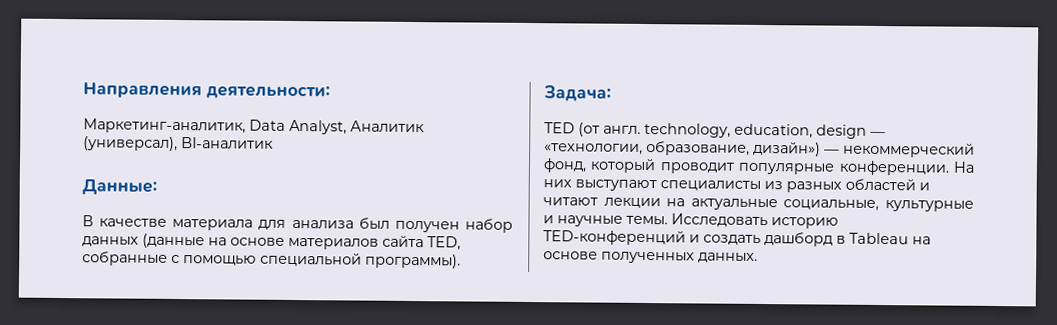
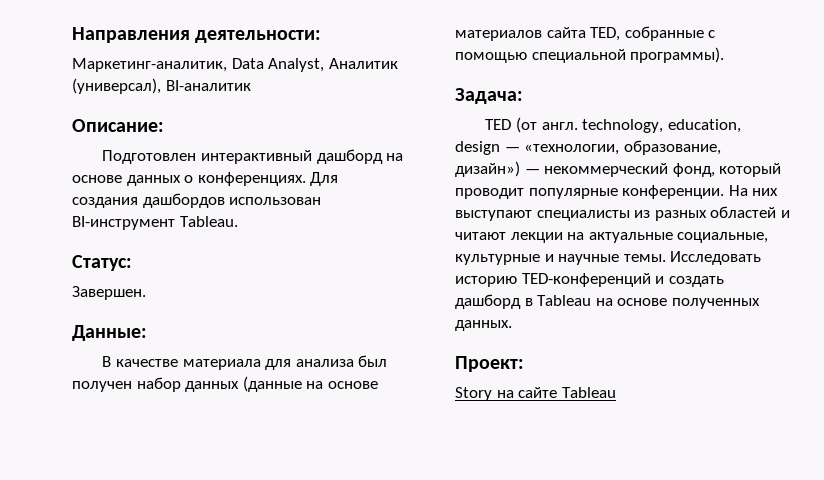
+ Описание:
+ Подготовлен интерактивный дашборд на основе данных о конференциях. Для создания дашбордов использован BI-инструмент Tableau.
+ Статус:
+ Завершен.
+ Проект:
+ Story на сайте Tableau

